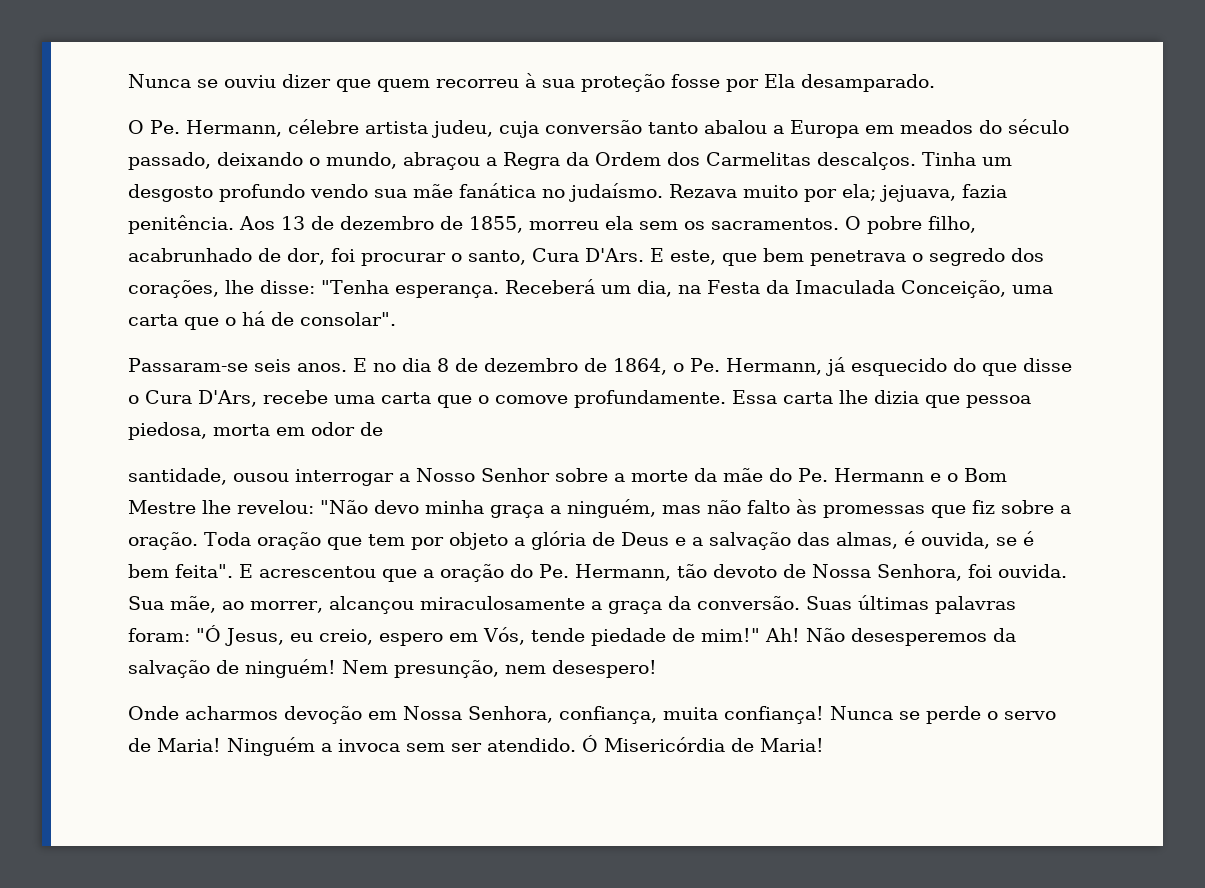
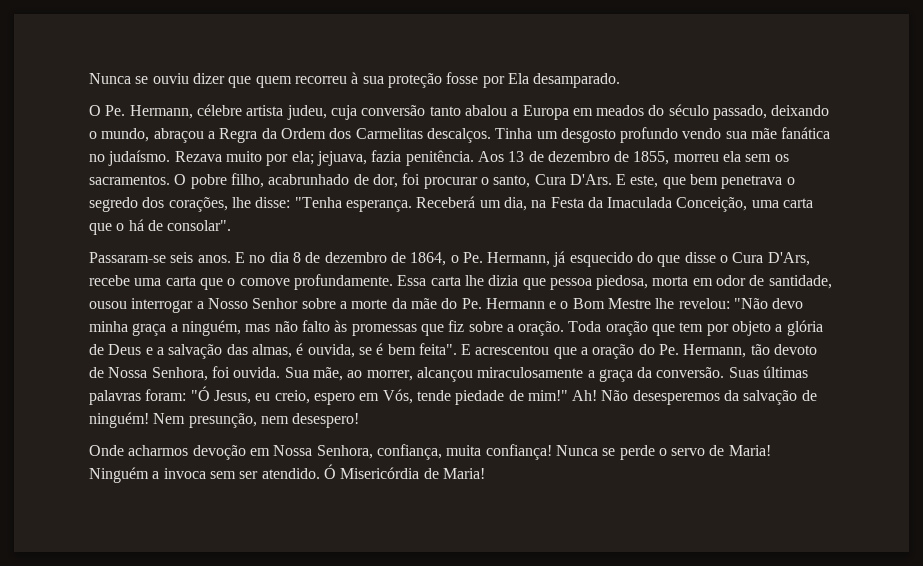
- Essa carta lhe dizia que pessoa piedosa, morta em odor de
- santidade, ousou interrogar a Nosso Senhor sobre a morte da mãe do Pe. Hermann e o Bom Mestre lhe revelou: "Não devo minha graça a ninguém, mas não falto às promessas que fiz sobre a oração.
+ Essa carta lhe dizia que pessoa piedosa, morta em odor de santidade, ousou interrogar a Nosso Senhor sobre a morte da mãe do Pe. Hermann e o Bom Mestre lhe revelou: "Não devo minha graça a ninguém, mas não falto às promessas que fiz sobre a oração.

